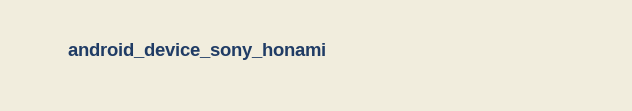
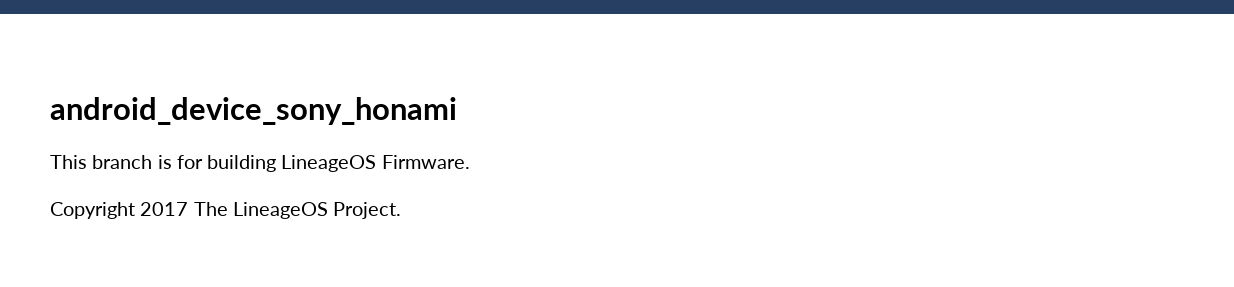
+ This branch is for building LineageOS Firmware.
+ Copyright 2017 The LineageOS Project.

